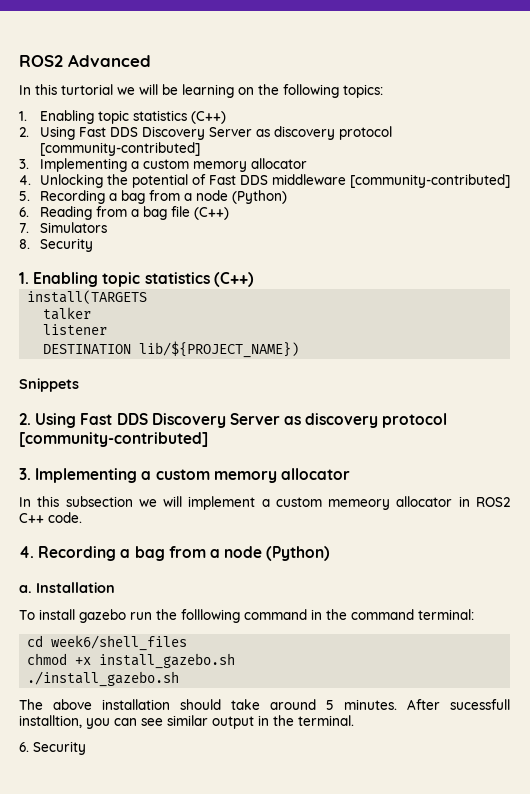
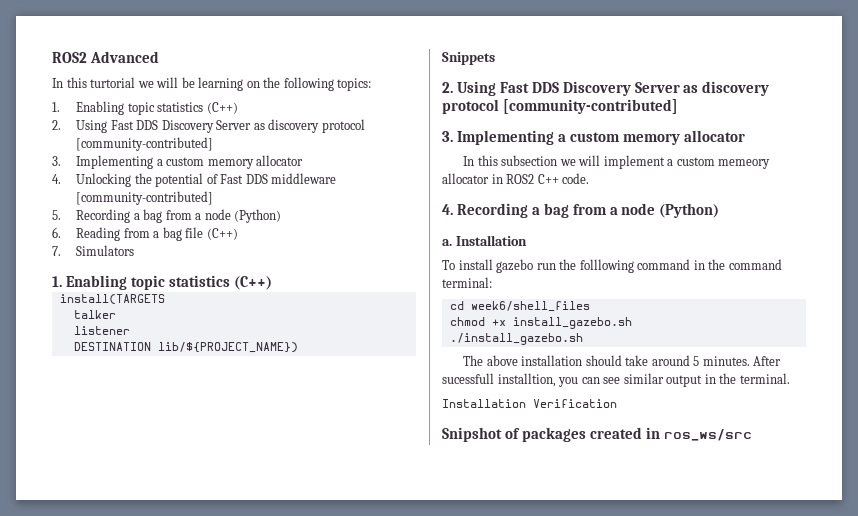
- 8. Security
- 6. Security
+ Installation Verification
+ Snipshot of packages created in ros_ws/src

